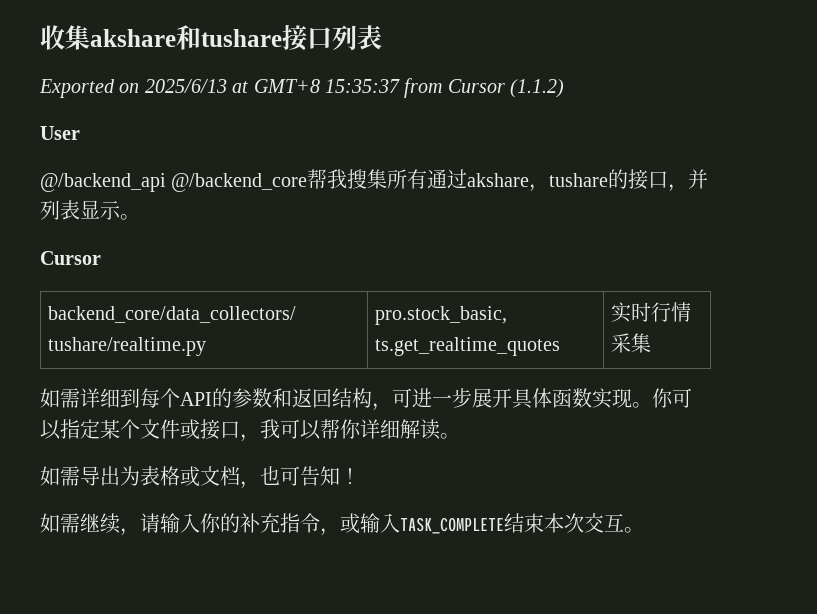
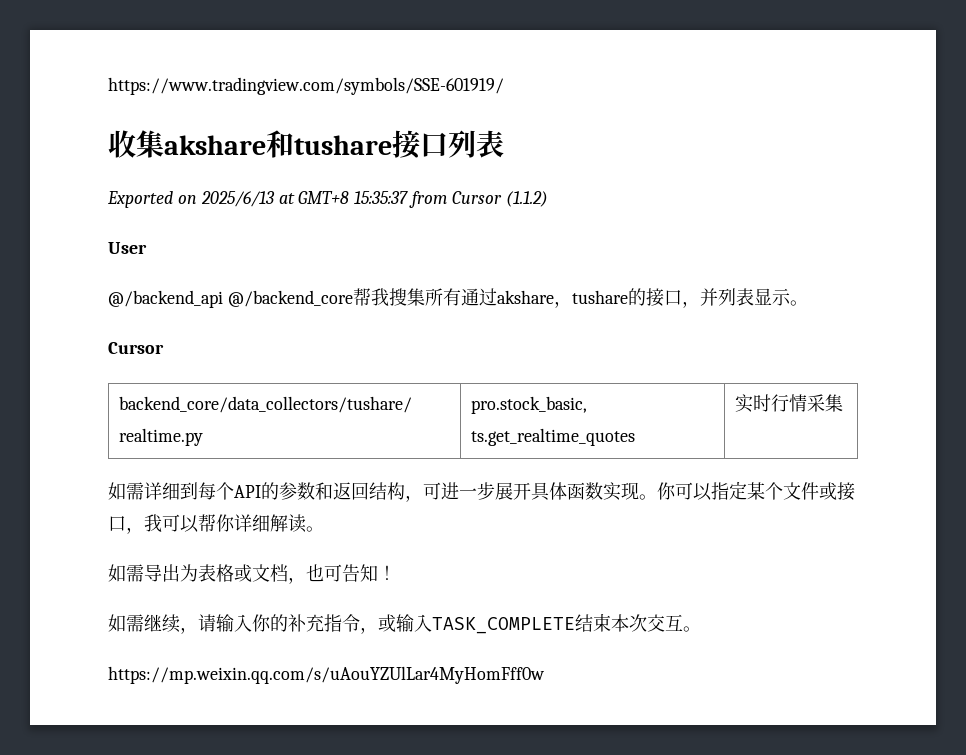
+ https://www.tradingview.com/symbols/SSE-601919/
+ https://mp.weixin.qq.com/s/uAouYZUlLar4MyHomFff0w

